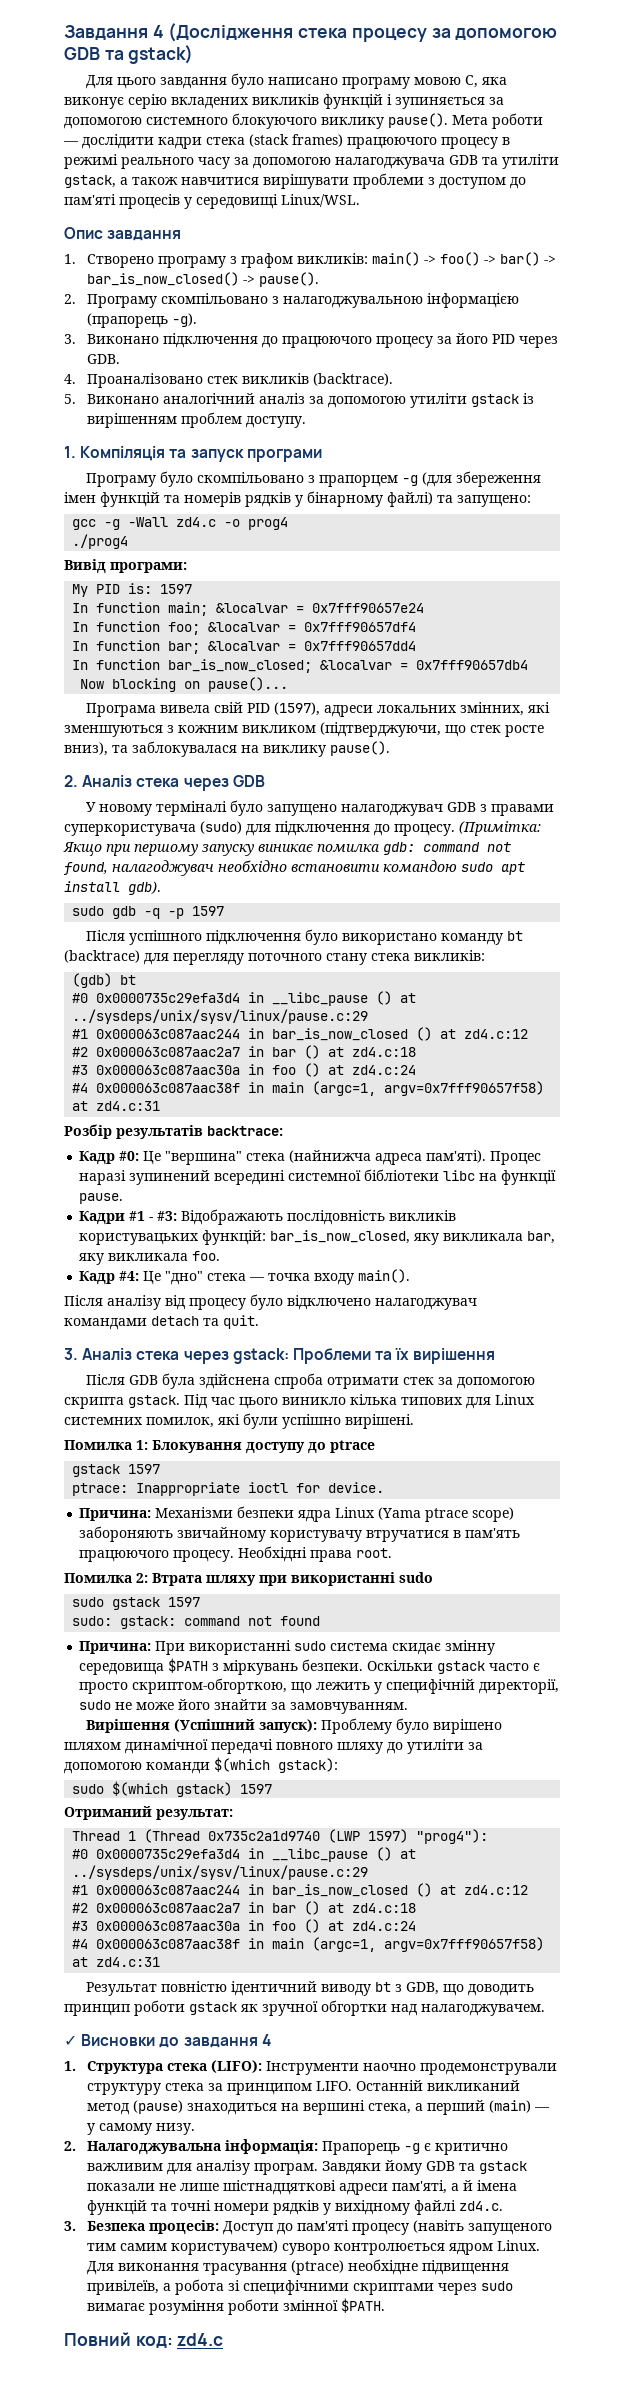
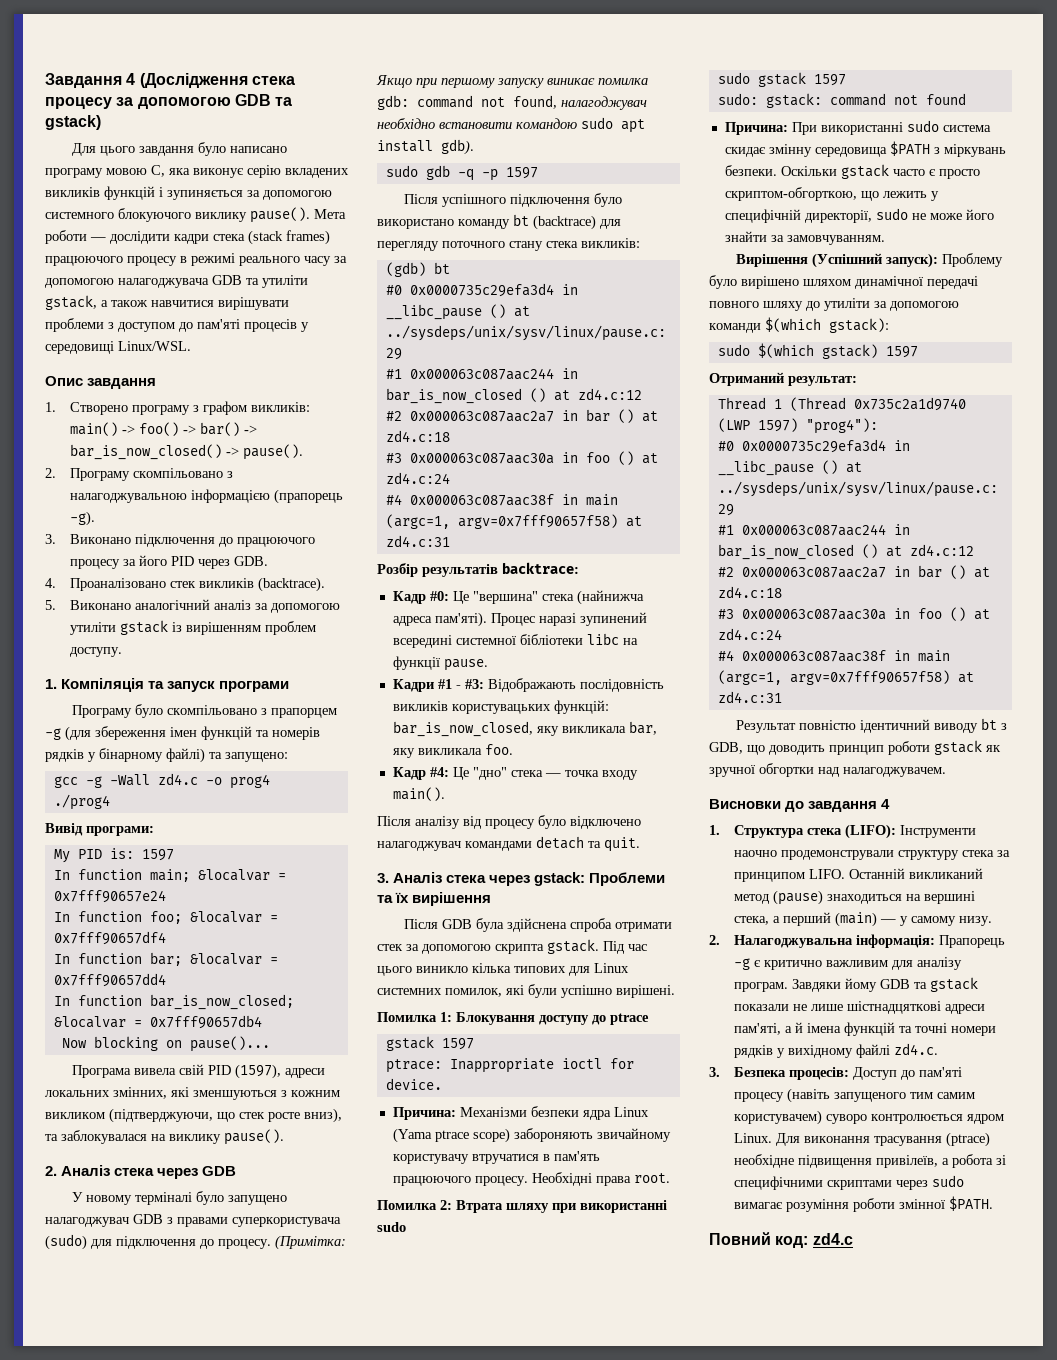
- ✓ Висновки до завдання 4
+ Висновки до завдання 4

